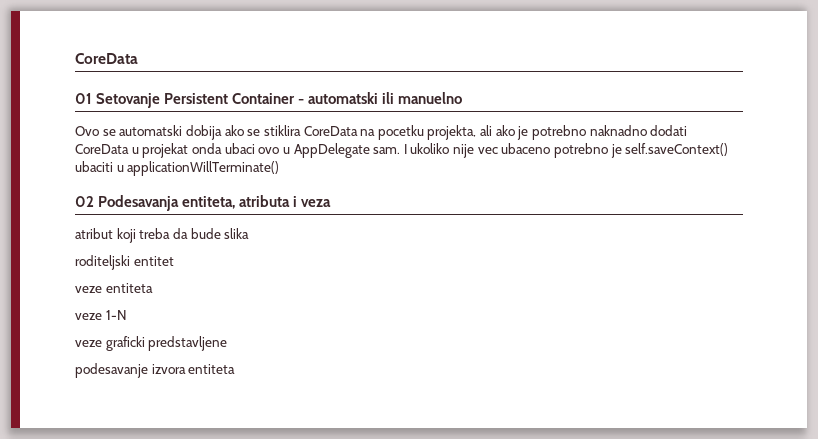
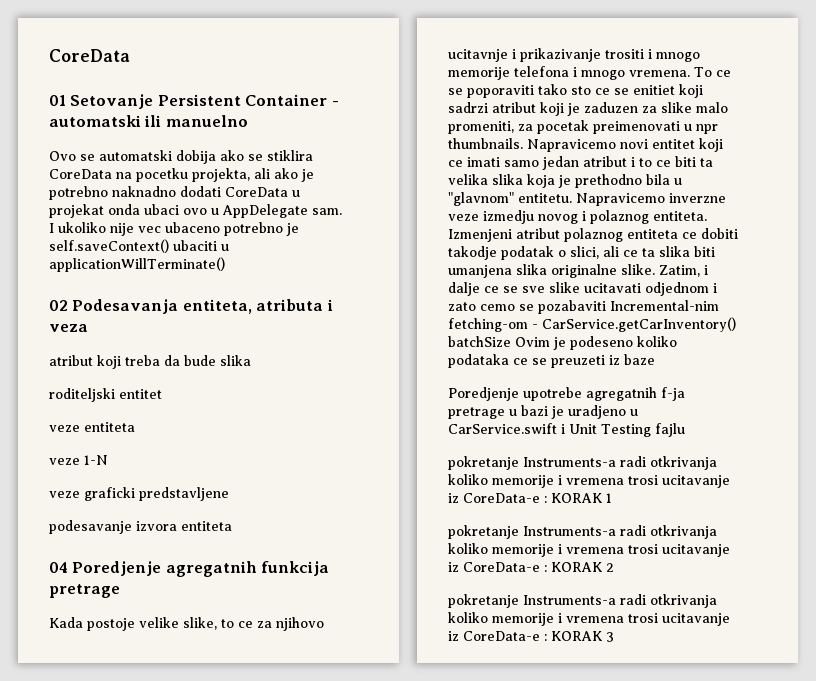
+ 04 Poredjenje agregatnih funkcija pretrage
+ Kada postoje velike slike, to ce za njihovo ucitavnje i prikazivanje trositi i mnogo memorije telefona i mnogo vremena. To ce se poporaviti tako sto ce se enitiet koji sadrzi atribut koji je zaduzen za slike malo promeniti, za pocetak preimenovati u npr thumbnails. Napravicemo novi entitet koji ce imati samo jedan atribut i to ce biti ta velika slika koja je prethodno bila u "glavnom" entitetu. Napravicemo inverzne veze izmedju novog i polaznog entiteta. Izmenjeni atribut polaznog entiteta ce dobiti takodje podatak o slici, ali ce ta slika biti umanjena slika originalne slike. Zatim, i dalje ce se sve slike ucitavati odjednom i zato cemo se pozabaviti Incremental-nim fetching-om - CarService.getCarInventory() batchSize Ovim je podeseno koliko podataka ce se preuzeti iz baze
+ Poredjenje upotrebe agregatnih f-ja pretrage u bazi je uradjeno u CarService.swift i Unit Testing fajlu
+ pokretanje Instruments-a radi otkrivanja koliko memorije i vremena trosi ucitavanje iz CoreData-e : KORAK 1
+ pokretanje Instruments-a radi otkrivanja koliko memorije i vremena trosi ucitavanje iz CoreData-e : KORAK 2
+ pokretanje Instruments-a radi otkrivanja koliko memorije i vremena trosi ucitavanje iz CoreData-e : KORAK 3

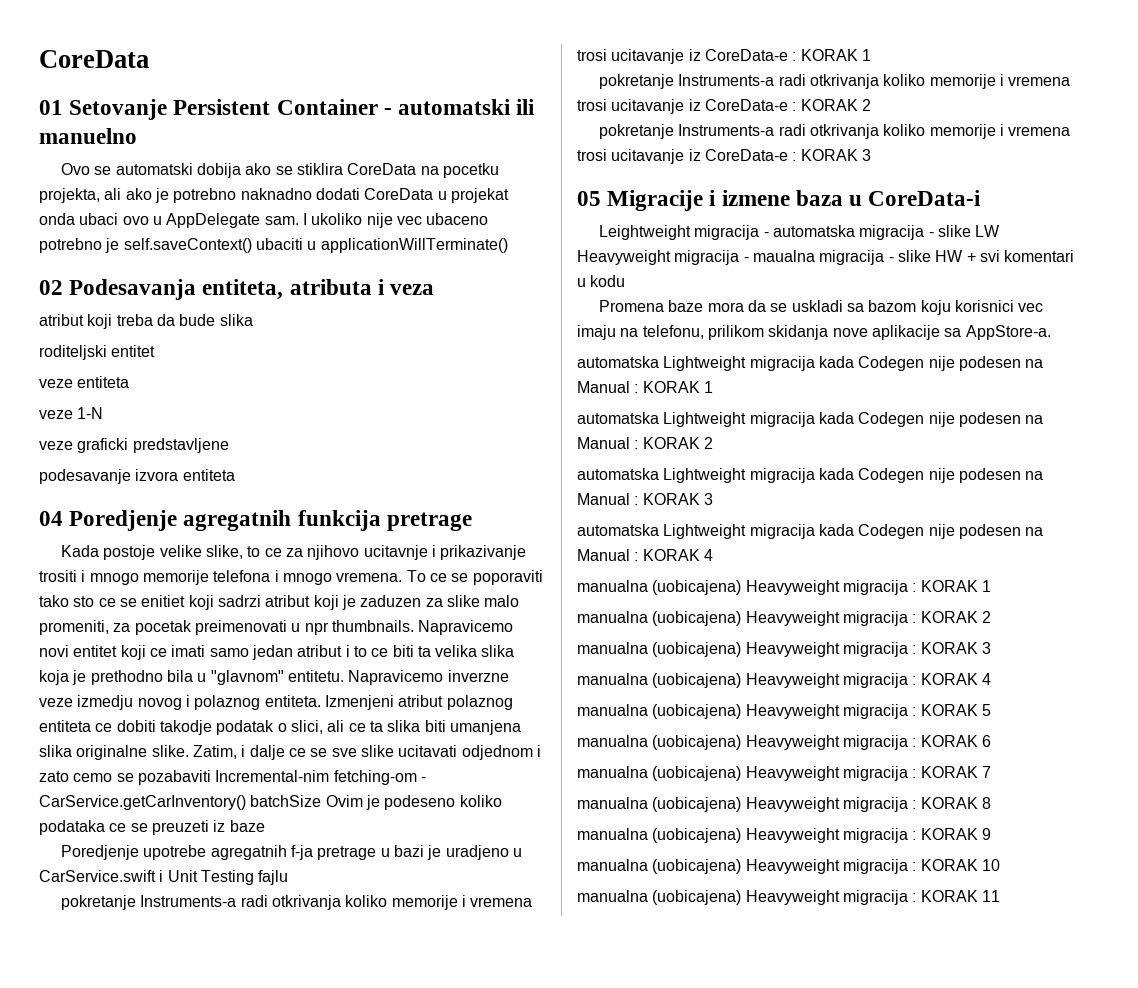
+ 05 Migracije i izmene baza u CoreData-i
+ Leightweight migracija - automatska migracija - slike LW Heavyweight migracija - maualna migracija - slike HW + svi komentari u kodu
+ Promena baze mora da se uskladi sa bazom koju korisnici vec imaju na telefonu, prilikom skidanja nove aplikacije sa AppStore-a.
+ automatska Lightweight migracija kada Codegen nije podesen na Manual : KORAK 1
+ automatska Lightweight migracija kada Codegen nije podesen na Manual : KORAK 2
+ automatska Lightweight migracija kada Codegen nije podesen na Manual : KORAK 3
+ automatska Lightweight migracija kada Codegen nije podesen na Manual : KORAK 4
+ manualna (uobicajena) Heavyweight migracija : KORAK 1
+ manualna (uobicajena) Heavyweight migracija : KORAK 2
+ manualna (uobicajena) Heavyweight migracija : KORAK 3
+ manualna (uobicajena) Heavyweight migracija : KORAK 4
+ manualna (uobicajena) Heavyweight migracija : KORAK 5
+ manualna (uobicajena) Heavyweight migracija : KORAK 6
+ manualna (uobicajena) Heavyweight migracija : KORAK 7
+ manualna (uobicajena) Heavyweight migracija : KORAK 8
+ manualna (uobicajena) Heavyweight migracija : KORAK 9
+ manualna (uobicajena) Heavyweight migracija : KORAK 10
+ manualna (uobicajena) Heavyweight migracija : KORAK 11

